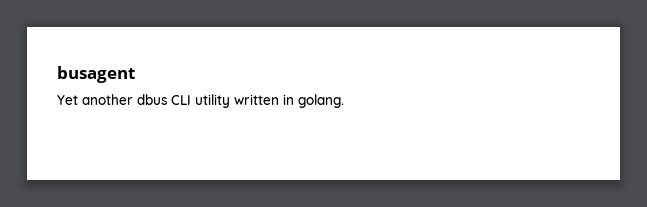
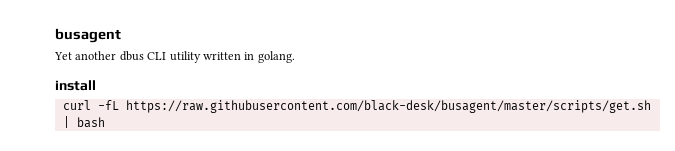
+ install
+ curl -fL https://raw.githubusercontent.com/black-desk/busagent/master/scripts/get.sh | bash

